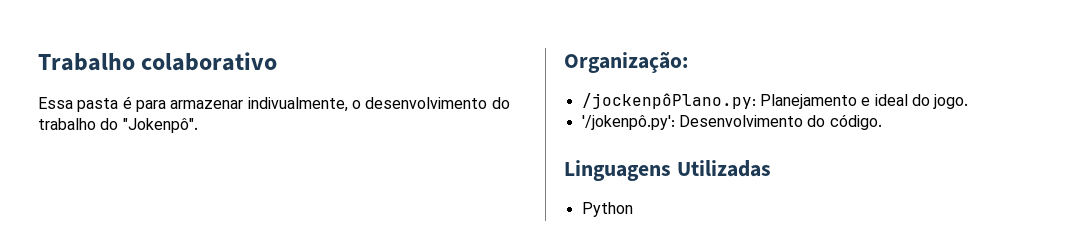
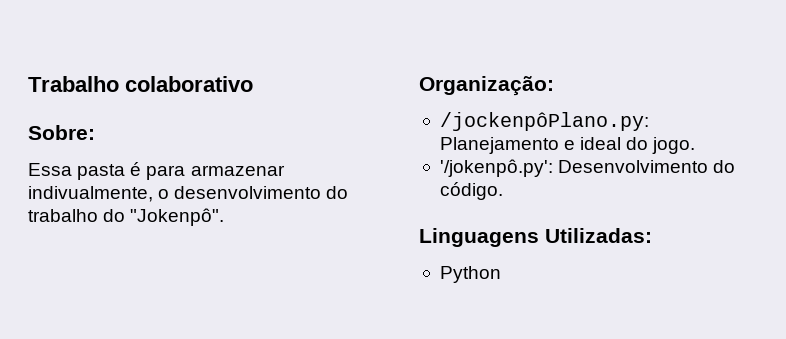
+ Sobre:
- Linguagens Utilizadas
+ Linguagens Utilizadas:

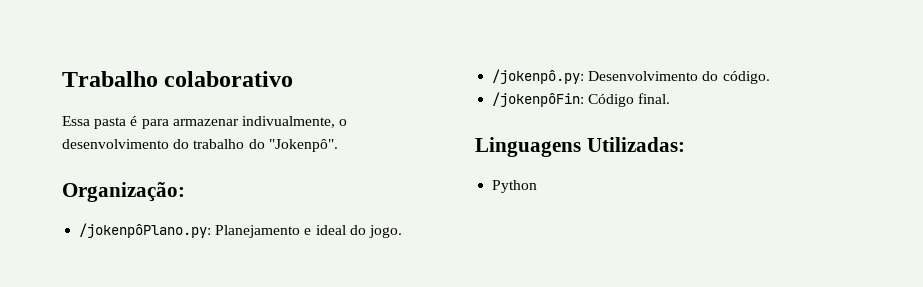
- Sobre:
- /jockenpôPlano.py: Planejamento e ideal do jogo.
+ /jokenpôPlano.py: Planejamento e ideal do jogo.
- '/jokenpô.py': Desenvolvimento do código.
+ /jokenpô.py: Desenvolvimento do código.
+ /jokenpôFin: Código final.

